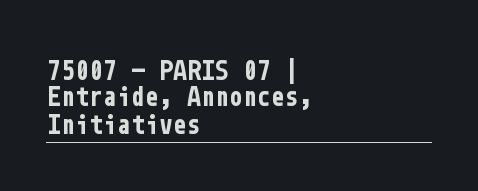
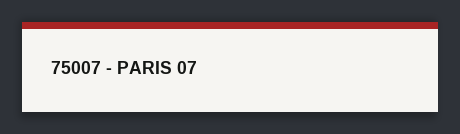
- 75007 - PARIS 07 | Entraide, Annonces, Initiatives
+ 75007 - PARIS 07

